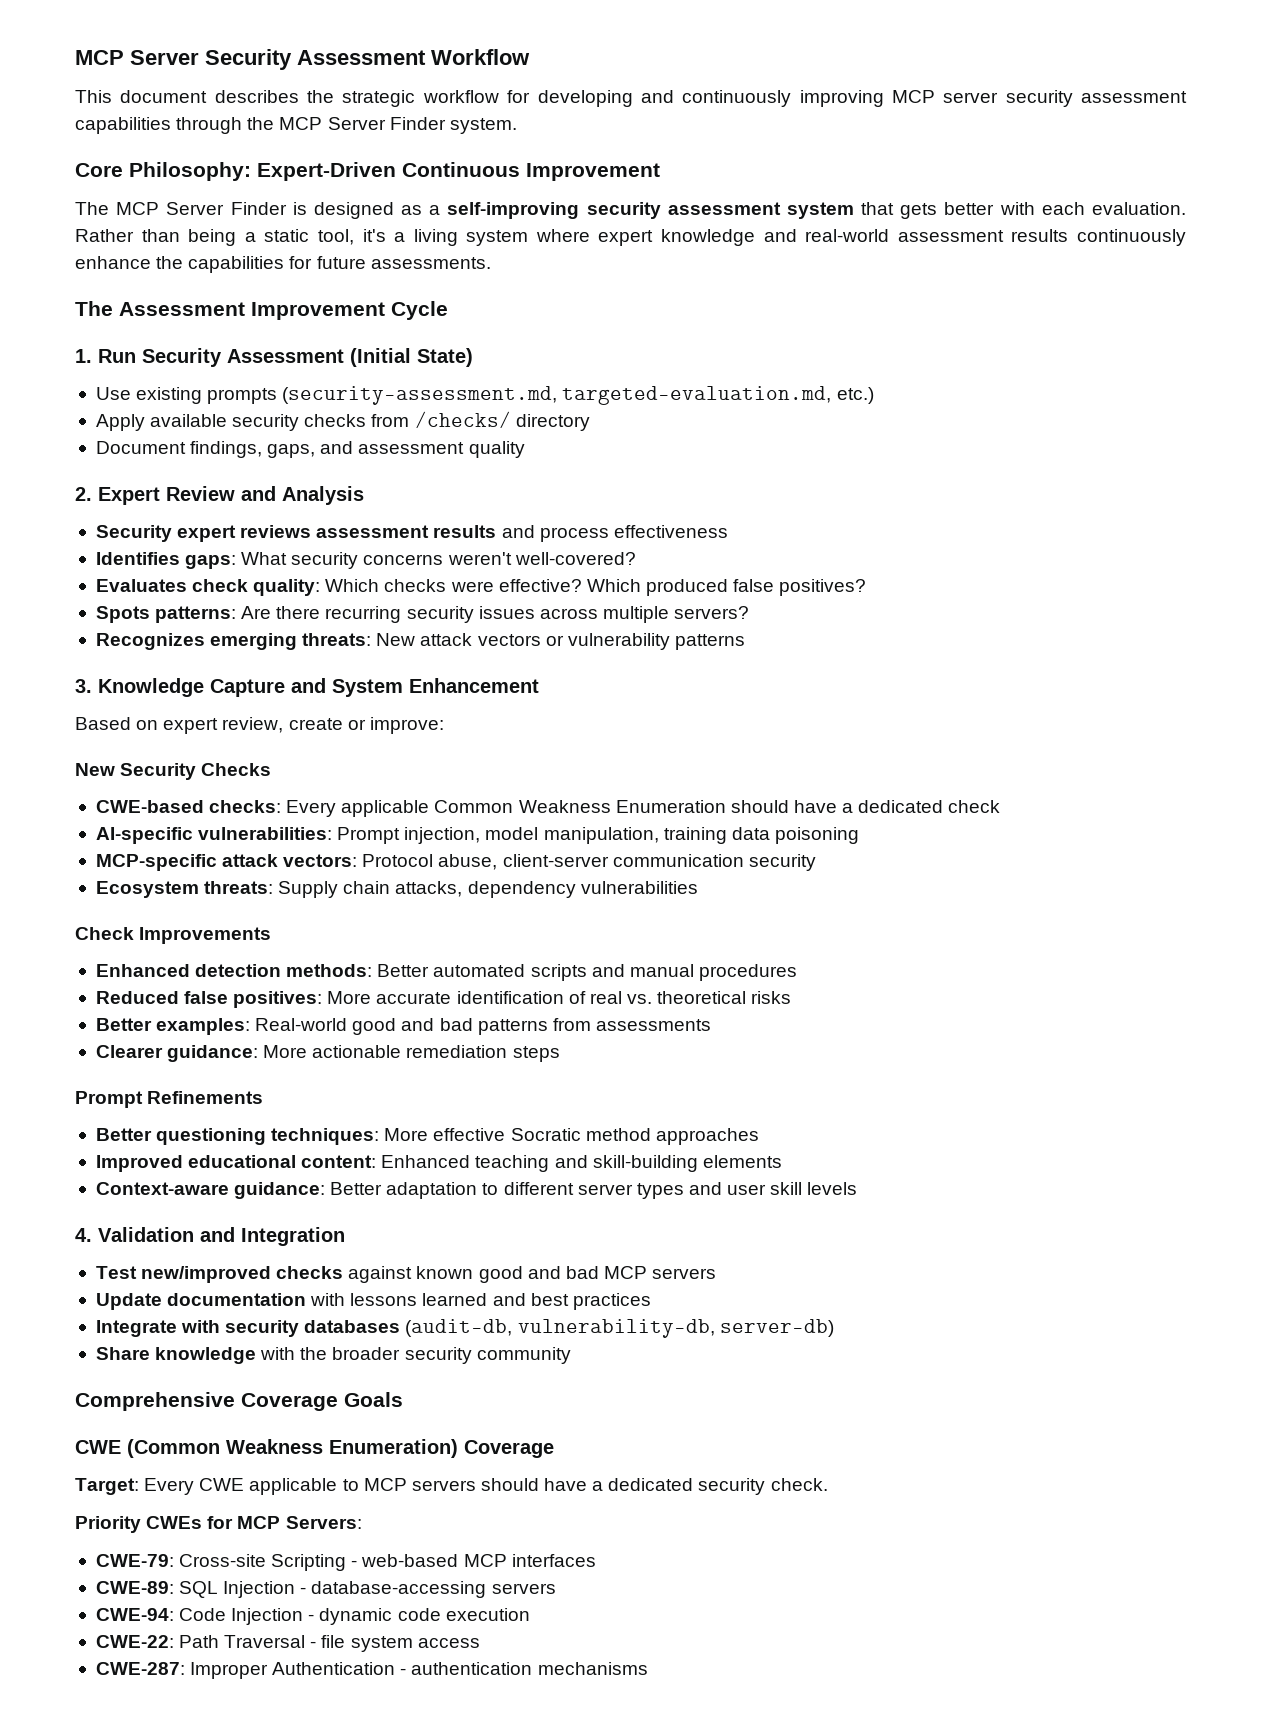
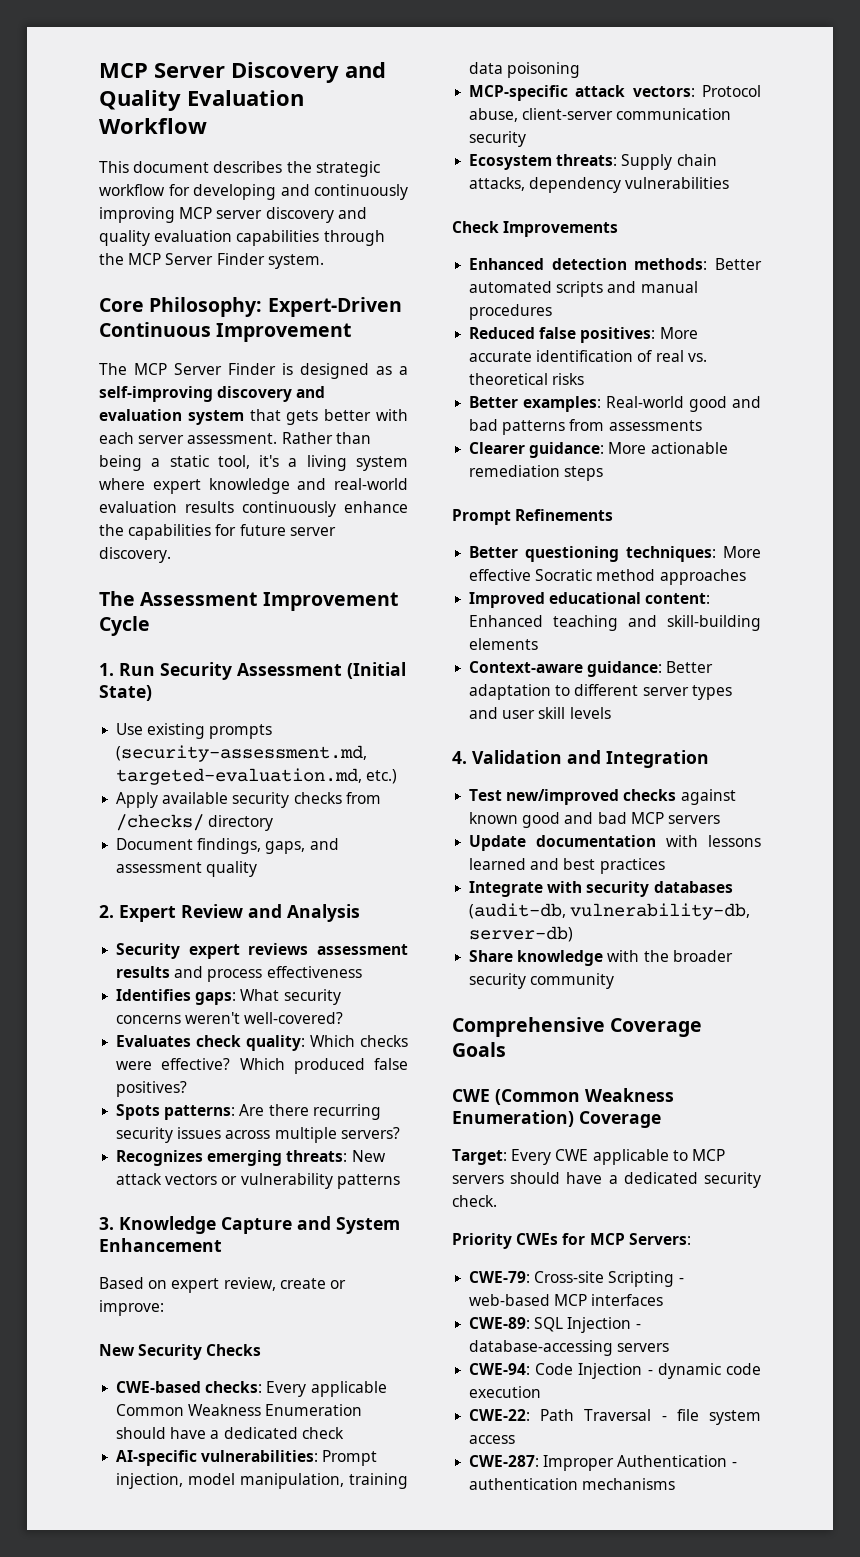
- MCP Server Security Assessment Workflow
+ MCP Server Discovery and Quality Evaluation Workflow
- This document describes the strategic workflow for developing and continuously improving MCP server security assessment capabilities through the MCP Server Finder system.
+ This document describes the strategic workflow for developing and continuously improving MCP server discovery and quality evaluation capabilities through the MCP Server Finder system.
- The MCP Server Finder is designed as a self-improving security assessment system that gets better with each evaluation.
+ The MCP Server Finder is designed as a self-improving discovery and evaluation system that gets better with each server assessment.
- Rather than being a static tool, it's a living system where expert knowledge and real-world assessment results continuously enhance the capabilities for future assessments.
+ Rather than being a static tool, it's a living system where expert knowledge and real-world evaluation results continuously enhance the capabilities for future server discovery.

